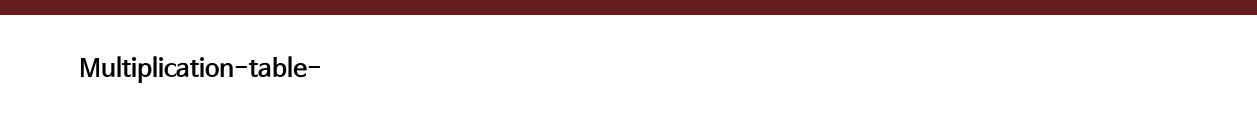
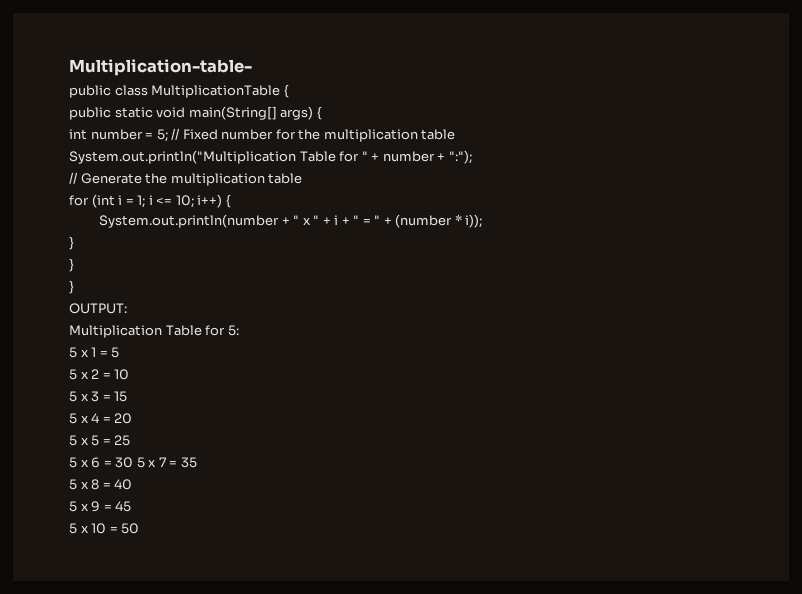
+ public class MultiplicationTable {
+ public static void main(String[] args) {
+ int number = 5; // Fixed number for the multiplication table
+ System.out.println("Multiplication Table for " + number + ":");
+ // Generate the multiplication table
+ for (int i = 1; i <= 10; i++) {
+ System.out.println(number + " x " + i + " = " + (number * i));
+ }
+ }
+ }
+ OUTPUT:
+ Multiplication Table for 5:
+ 5 x 1 = 5
+ 5 x 2 = 10
+ 5 x 3 = 15
+ 5 x 4 = 20
+ 5 x 5 = 25
+ 5 x 6 = 30 5 x 7 = 35
+ 5 x 8 = 40
+ 5 x 9 = 45
+ 5 x 10 = 50

